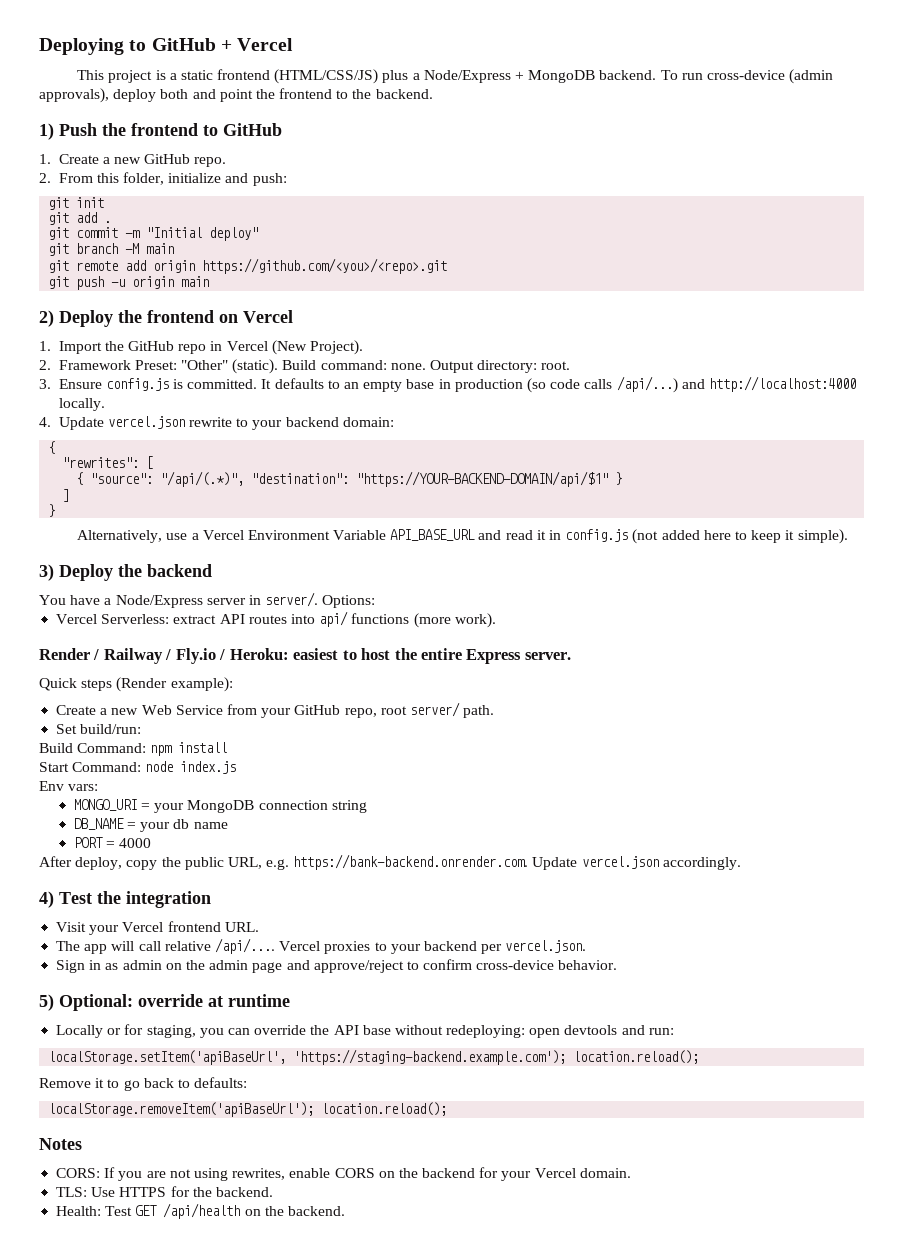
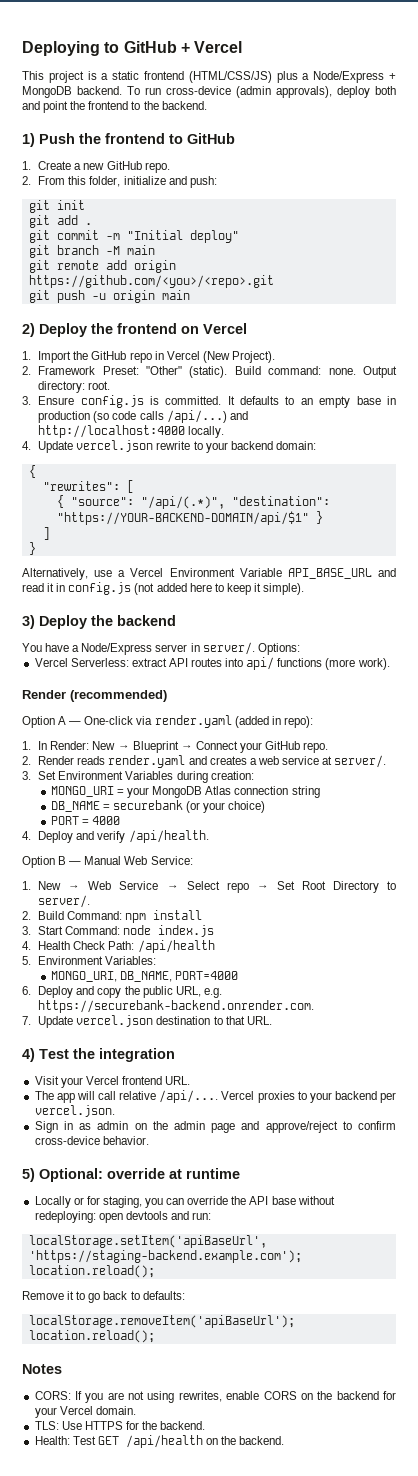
- Render / Railway / Fly.io / Heroku: easiest to host the entire Express server.
- Quick steps (Render example):
- Create a new Web Service from your GitHub repo, root server/ path.
- Set build/run:
- Build Command: npm install
+ Render (recommended)
+ Option A — One-click via render.yaml (added in repo):
+ 1. In Render: New → Blueprint → Connect your GitHub repo.
+ 2. Render reads render.yaml and creates a web service at server/.
+ 3. Set Environment Variables during creation:
+ MONGO_URI = your MongoDB Atlas connection string
+ DB_NAME = securebank (or your choice)
+ PORT = 4000
+ 4. Deploy and verify /api/health.
+ Option B — Manual Web Service:
+ 1. New → Web Service → Select repo → Set Root Directory to server/.
+ 2. Build Command: npm install
- Start Command: node index.js
+ 3. Start Command: node index.js
- Env vars:
- MONGO_URI = your MongoDB connection string
- DB_NAME = your db name
- PORT = 4000
- After deploy, copy the public URL, e.g. https://bank-backend.onrender.com. Update vercel.json accordingly.
+ 4. Health Check Path: /api/health
+ 5. Environment Variables:
+ MONGO_URI, DB_NAME, PORT=4000
+ 6. Deploy and copy the public URL, e.g. https://securebank-backend.onrender.com.
+ 7. Update vercel.json destination to that URL.

